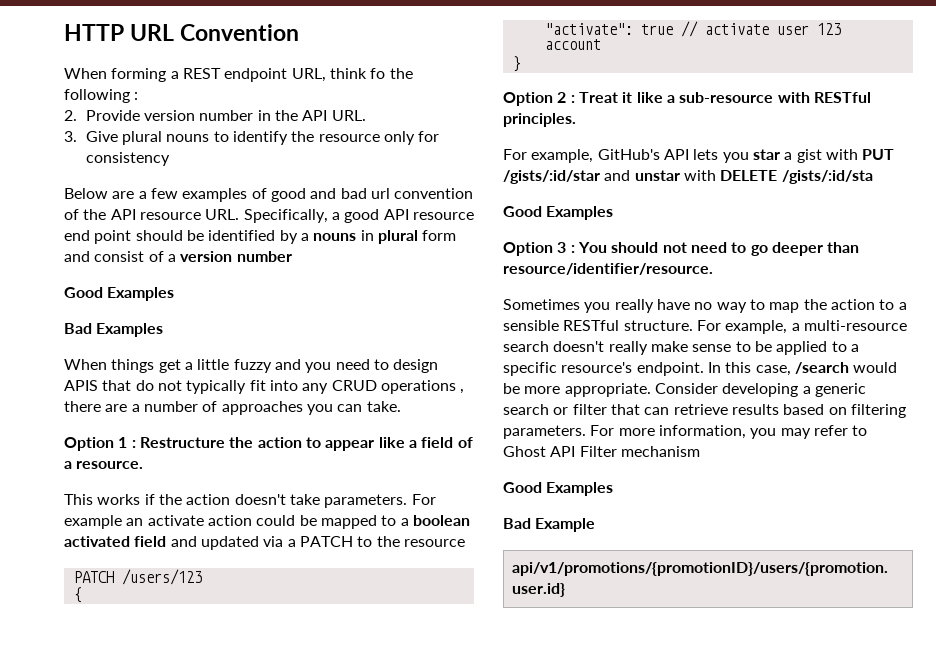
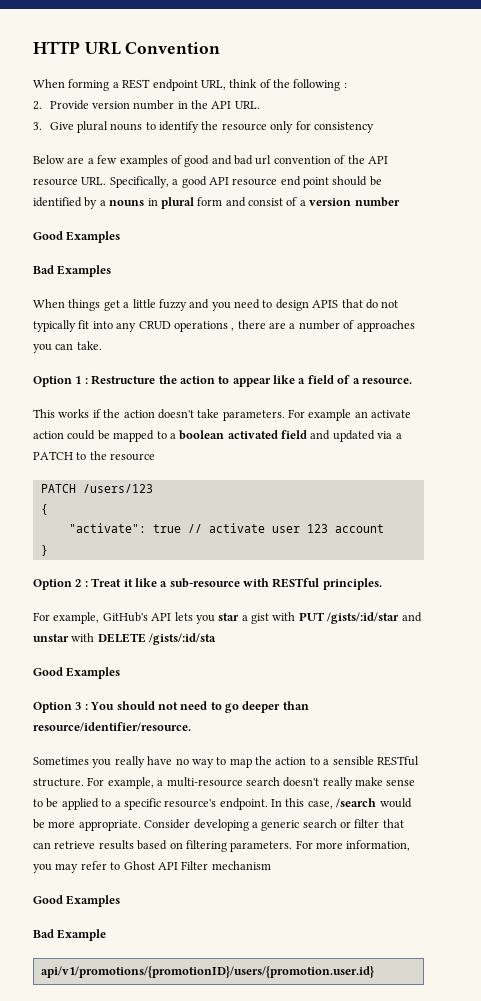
- When forming a REST endpoint URL, think fo the following :
+ When forming a REST endpoint URL, think of the following :

